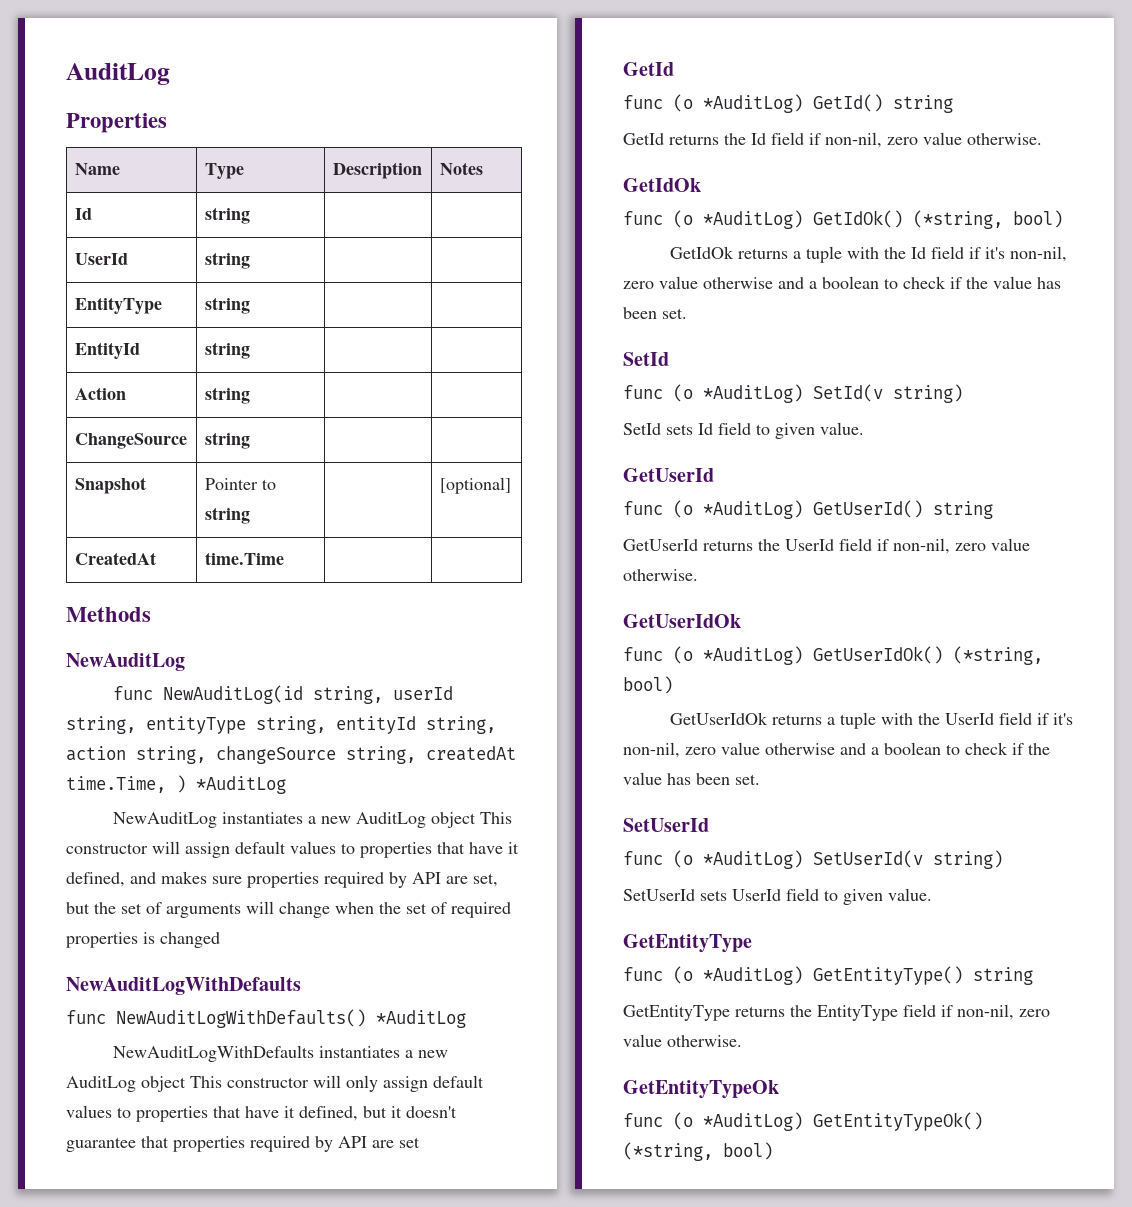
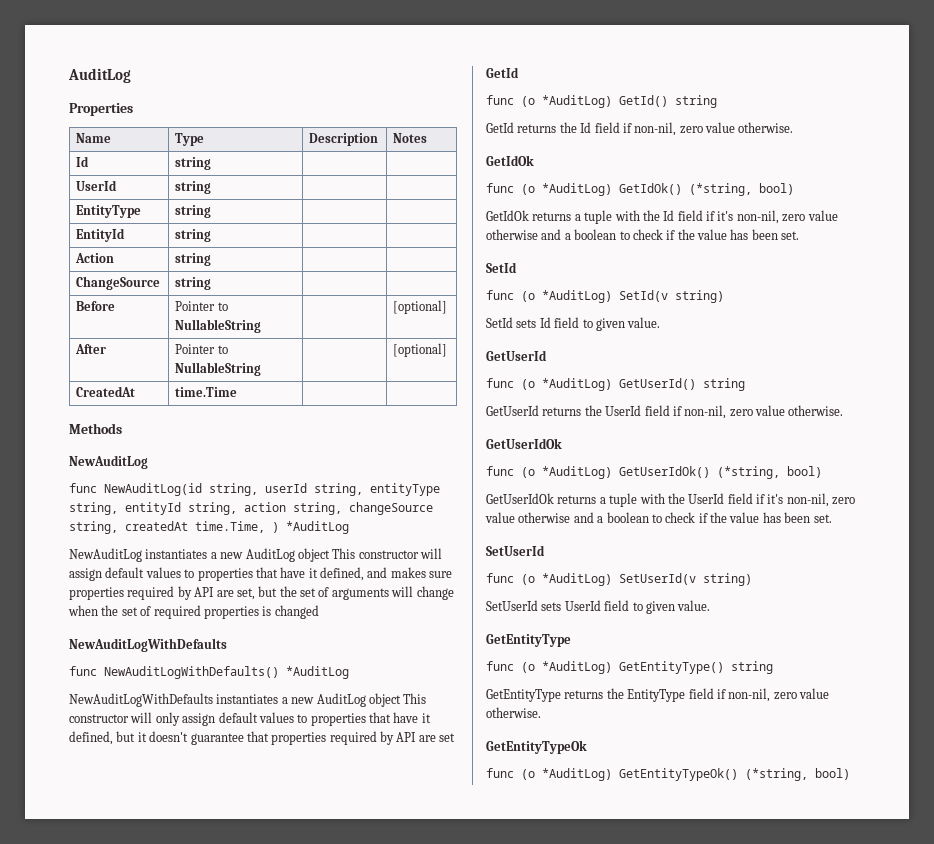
- Snapshot | Pointer to string | | [optional]
+ Before | Pointer to NullableString | | [optional]
+ After | Pointer to NullableString | | [optional]

